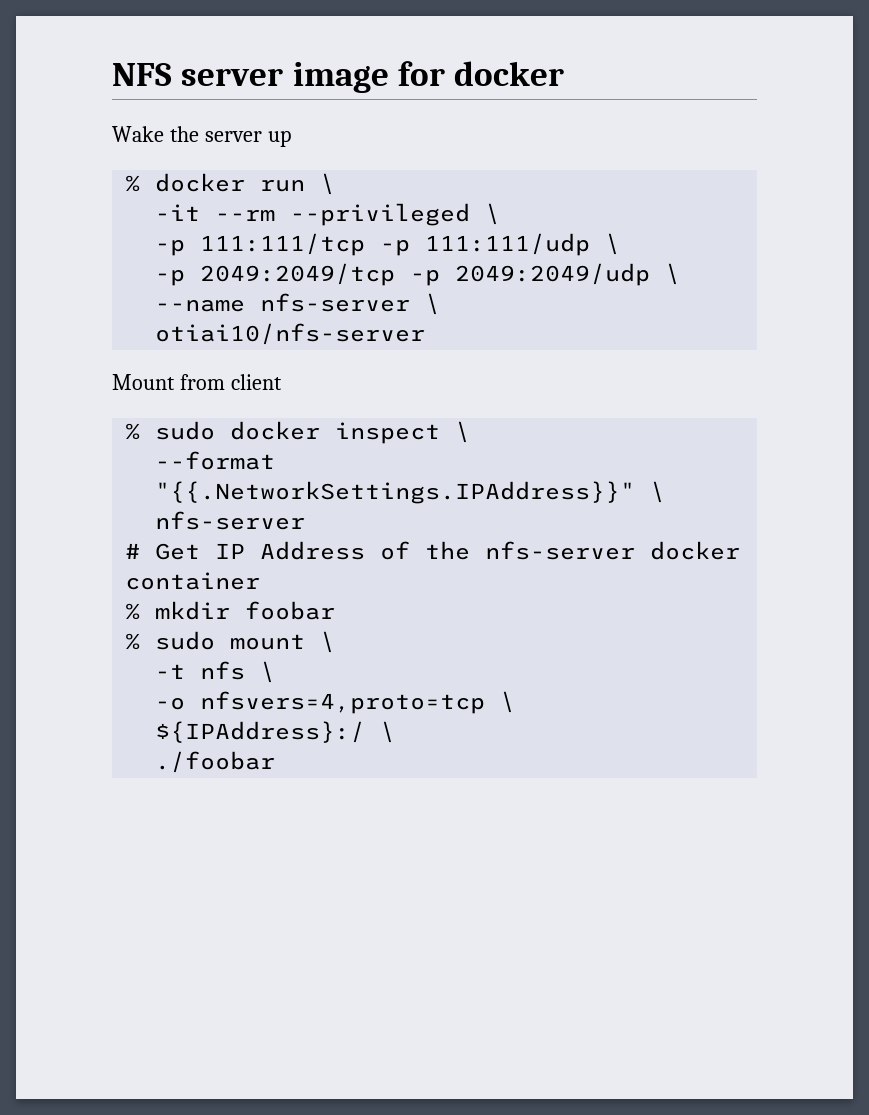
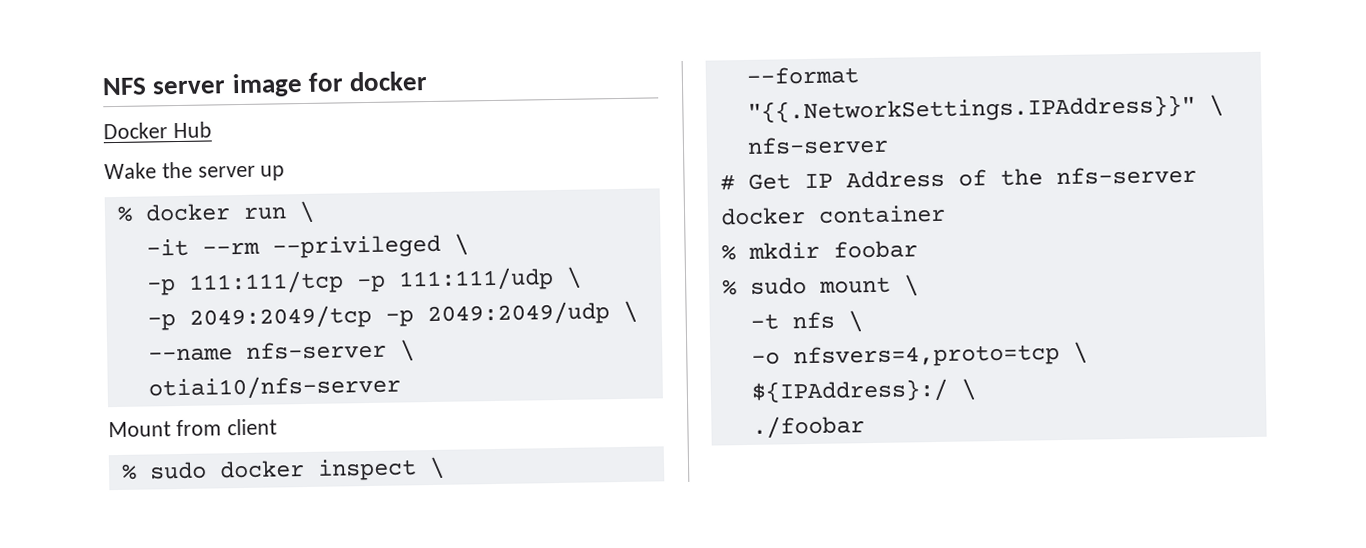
+ Docker Hub

